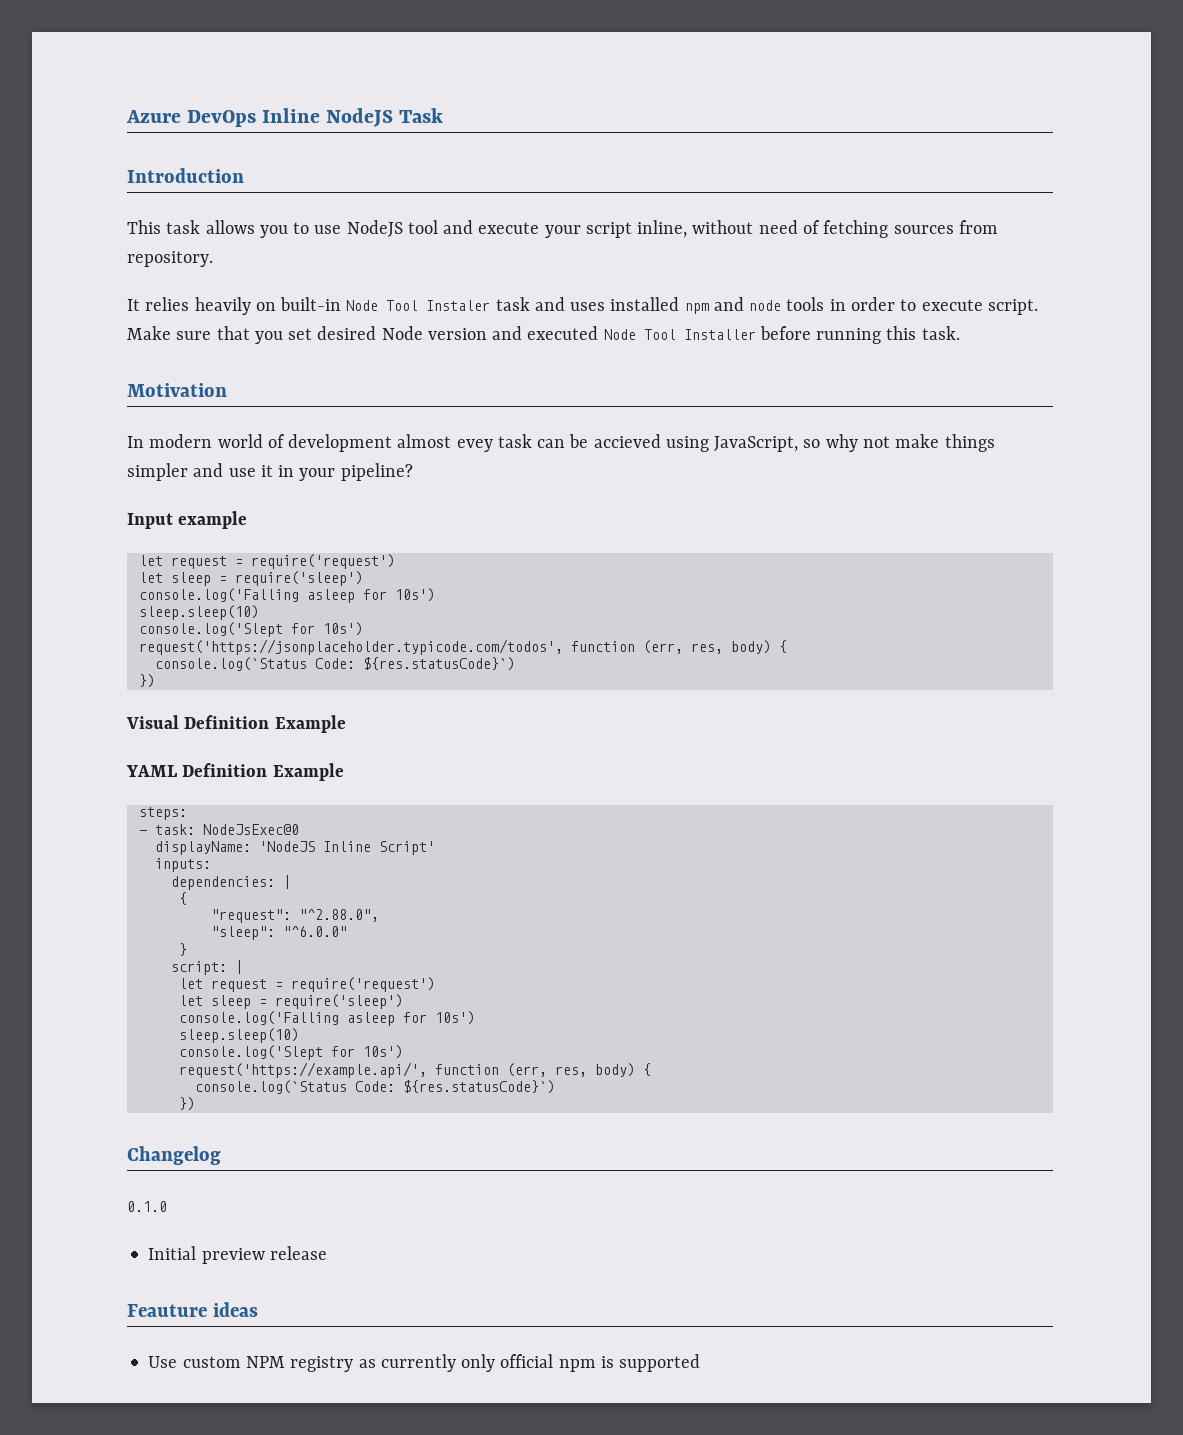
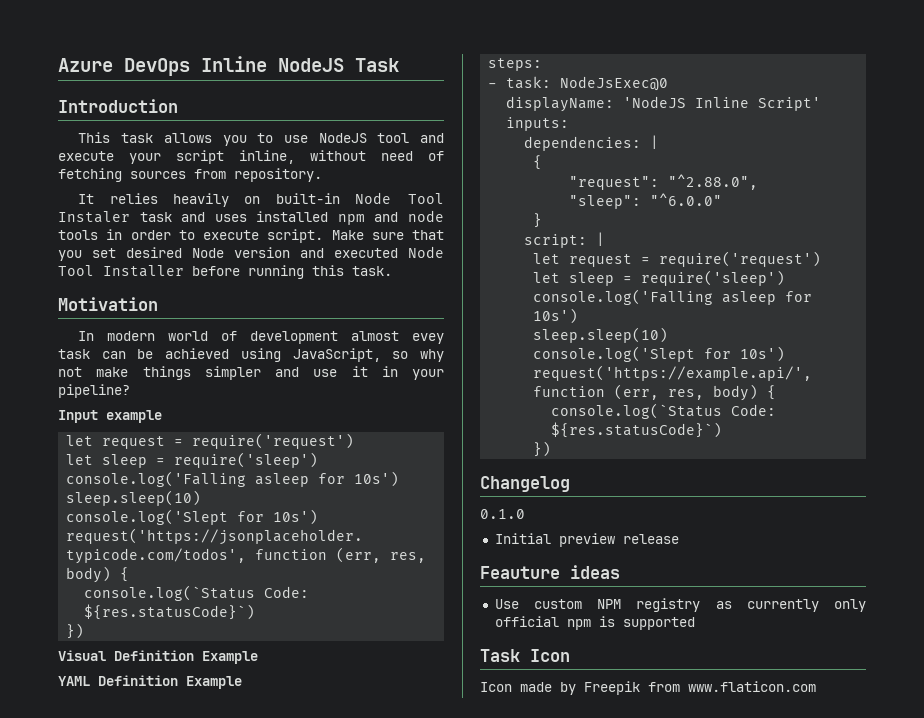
- In modern world of development almost evey task can be accieved using JavaScript, so why not make things simpler and use it in your pipeline?
+ In modern world of development almost evey task can be achieved using JavaScript, so why not make things simpler and use it in your pipeline?
+ Task Icon
+ Icon made by Freepik from www.flaticon.com

